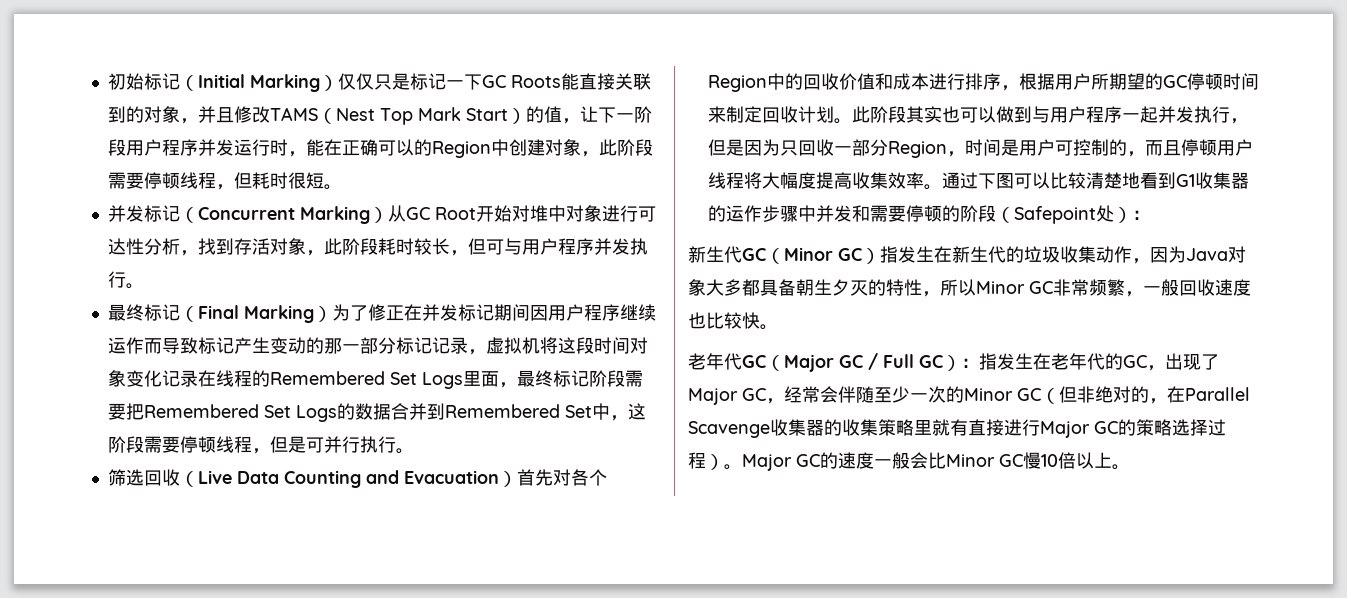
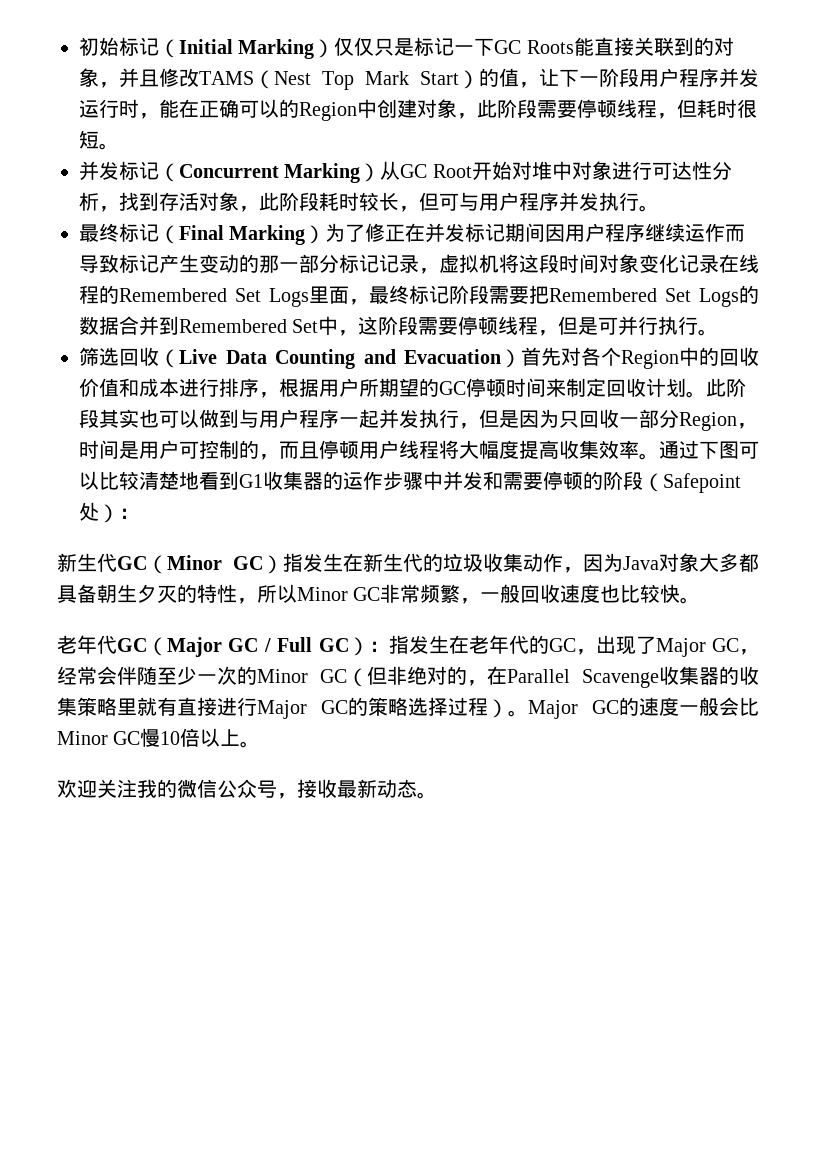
+ 欢迎关注我的微信公众号，接收最新动态。

